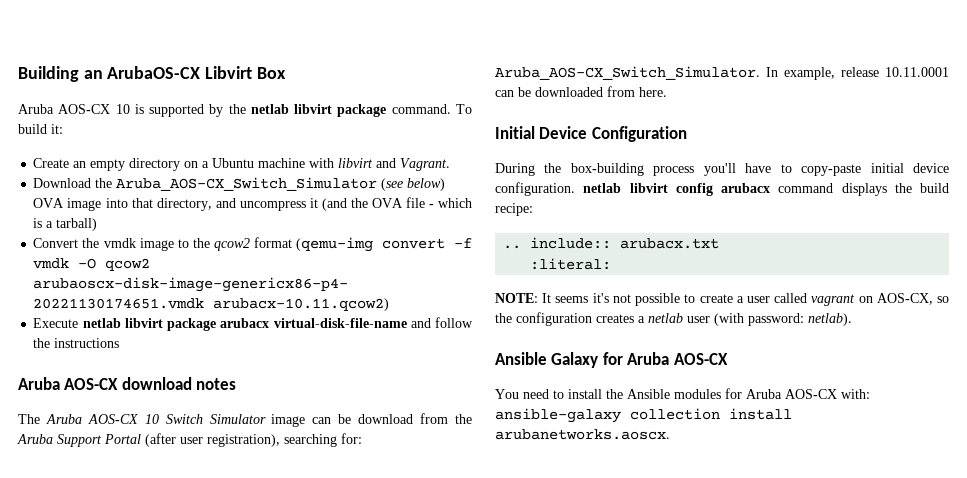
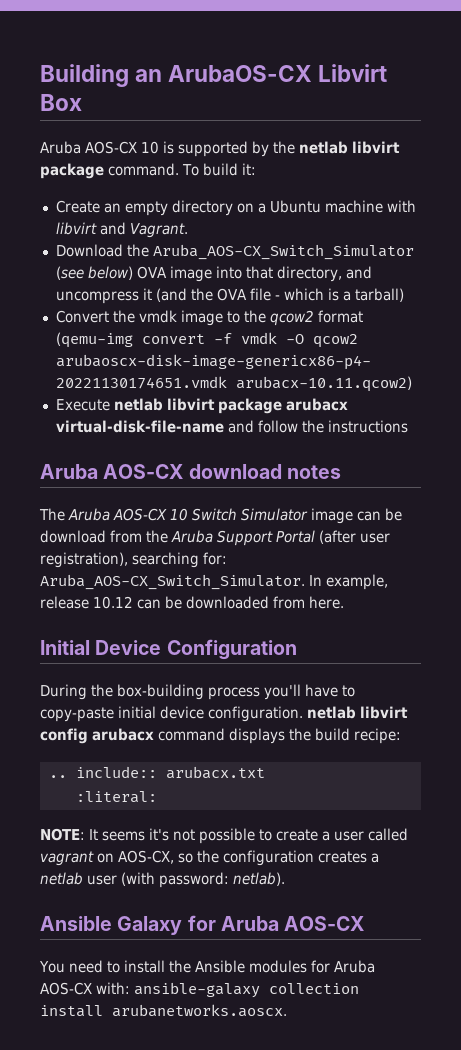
- In example, release 10.11.0001 can be downloaded from here.
+ In example, release 10.12 can be downloaded from here.

